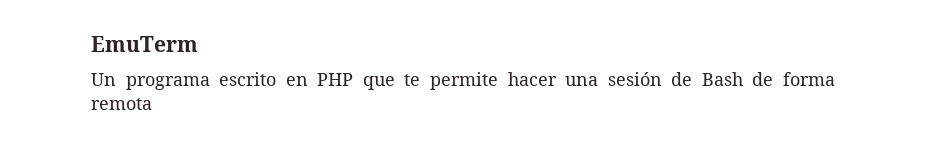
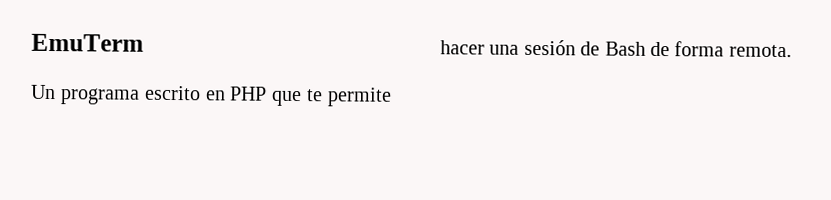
- Un programa escrito en PHP que te permite hacer una sesión de Bash de forma remota
+ Un programa escrito en PHP que te permite hacer una sesión de Bash de forma remota.

